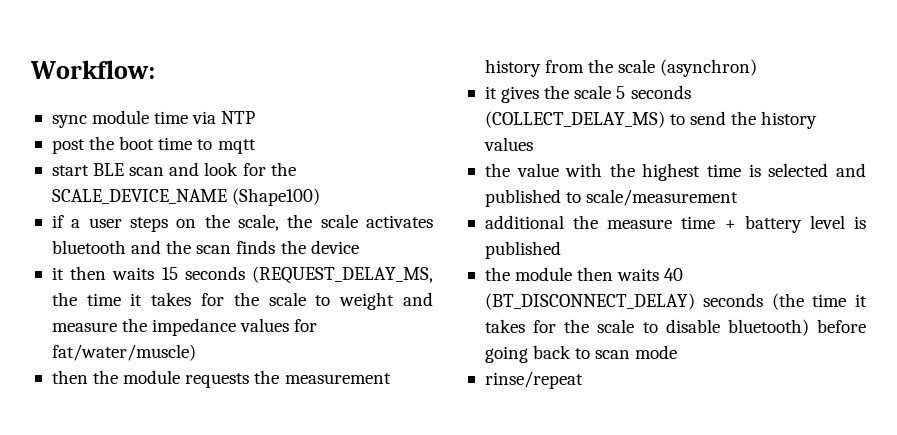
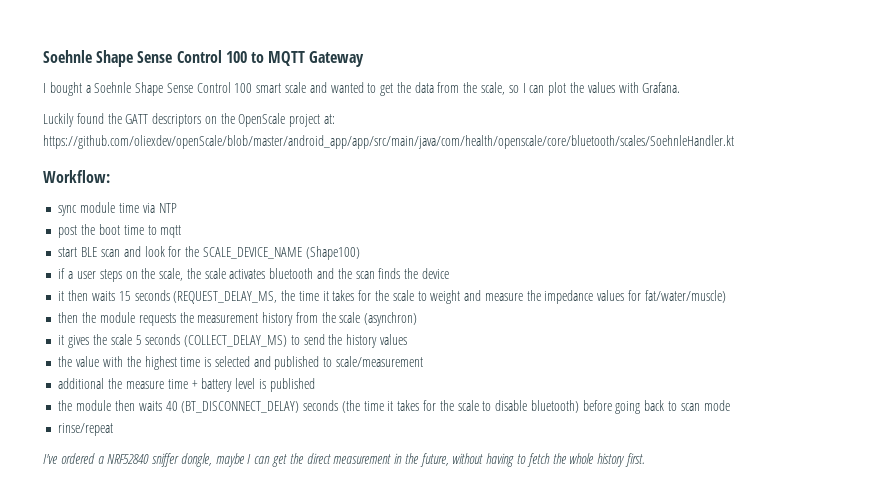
+ Soehnle Shape Sense Control 100 to MQTT Gateway
+ I bought a Soehnle Shape Sense Control 100 smart scale and wanted to get the data from the scale, so I can plot the values with Grafana.
+ Luckily found the GATT descriptors on the OpenScale project at: https://github.com/oliexdev/openScale/blob/master/android_app/app/src/main/java/com/health/openscale/core/bluetooth/scales/SoehnleHandler.kt
+ I've ordered a NRF52840 sniffer dongle, maybe I can get the direct measurement in the future, without having to fetch the whole history first.

